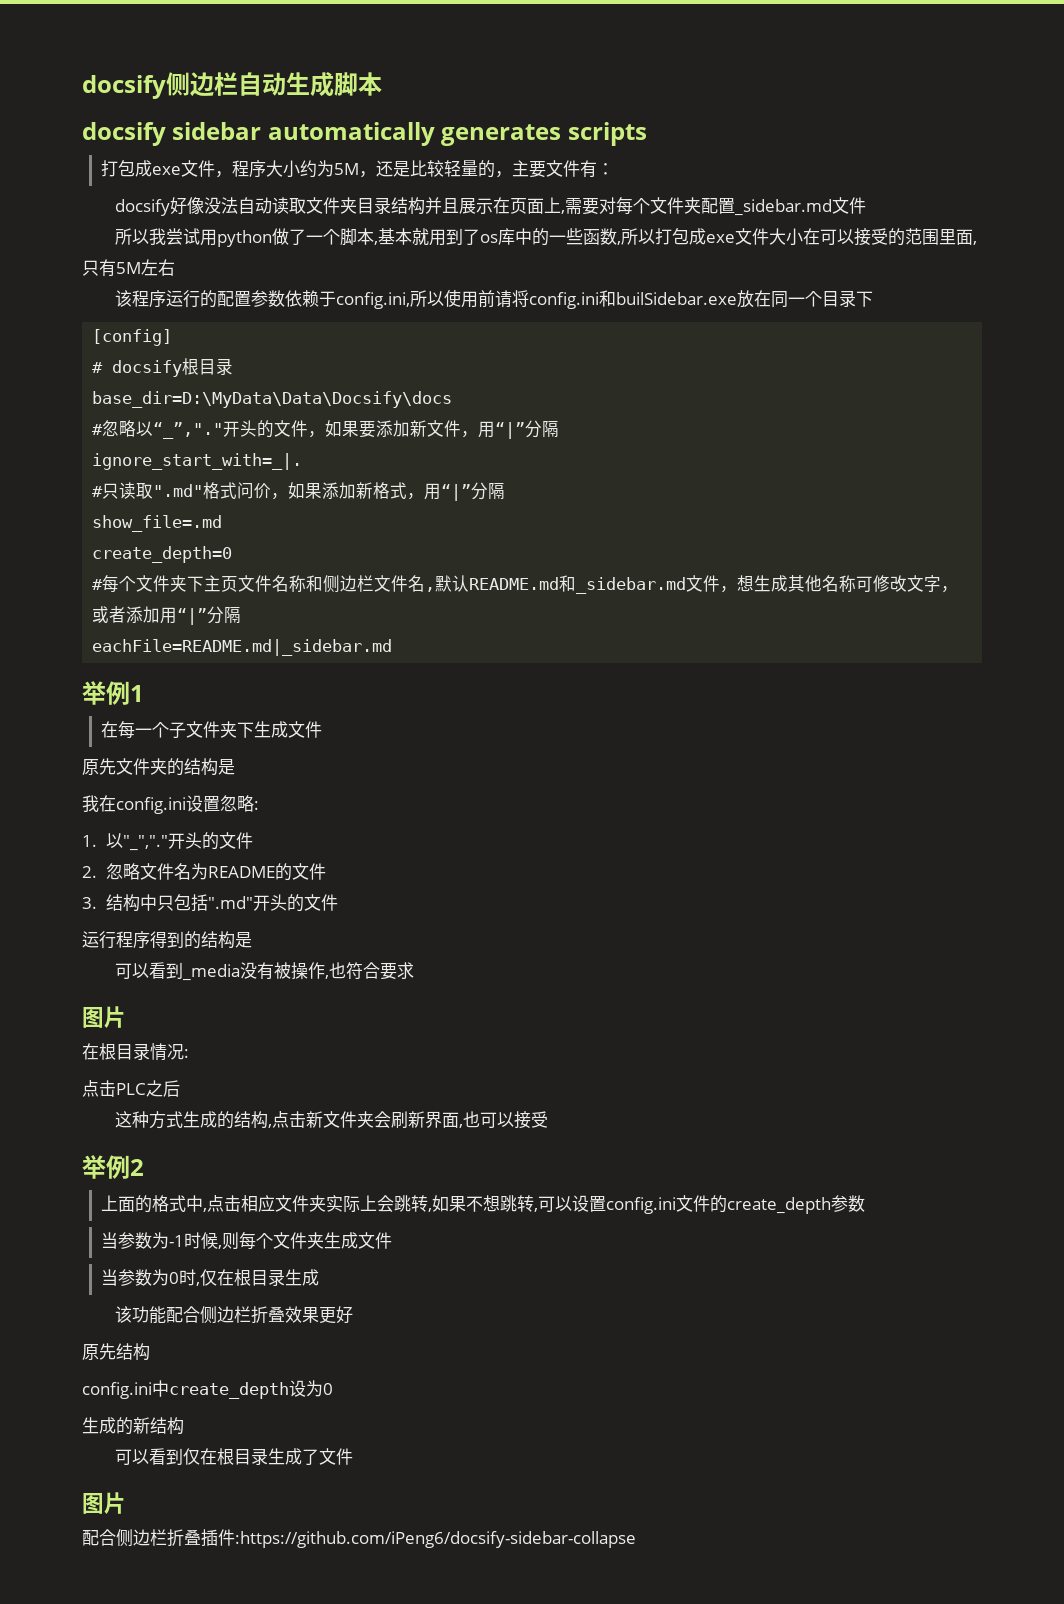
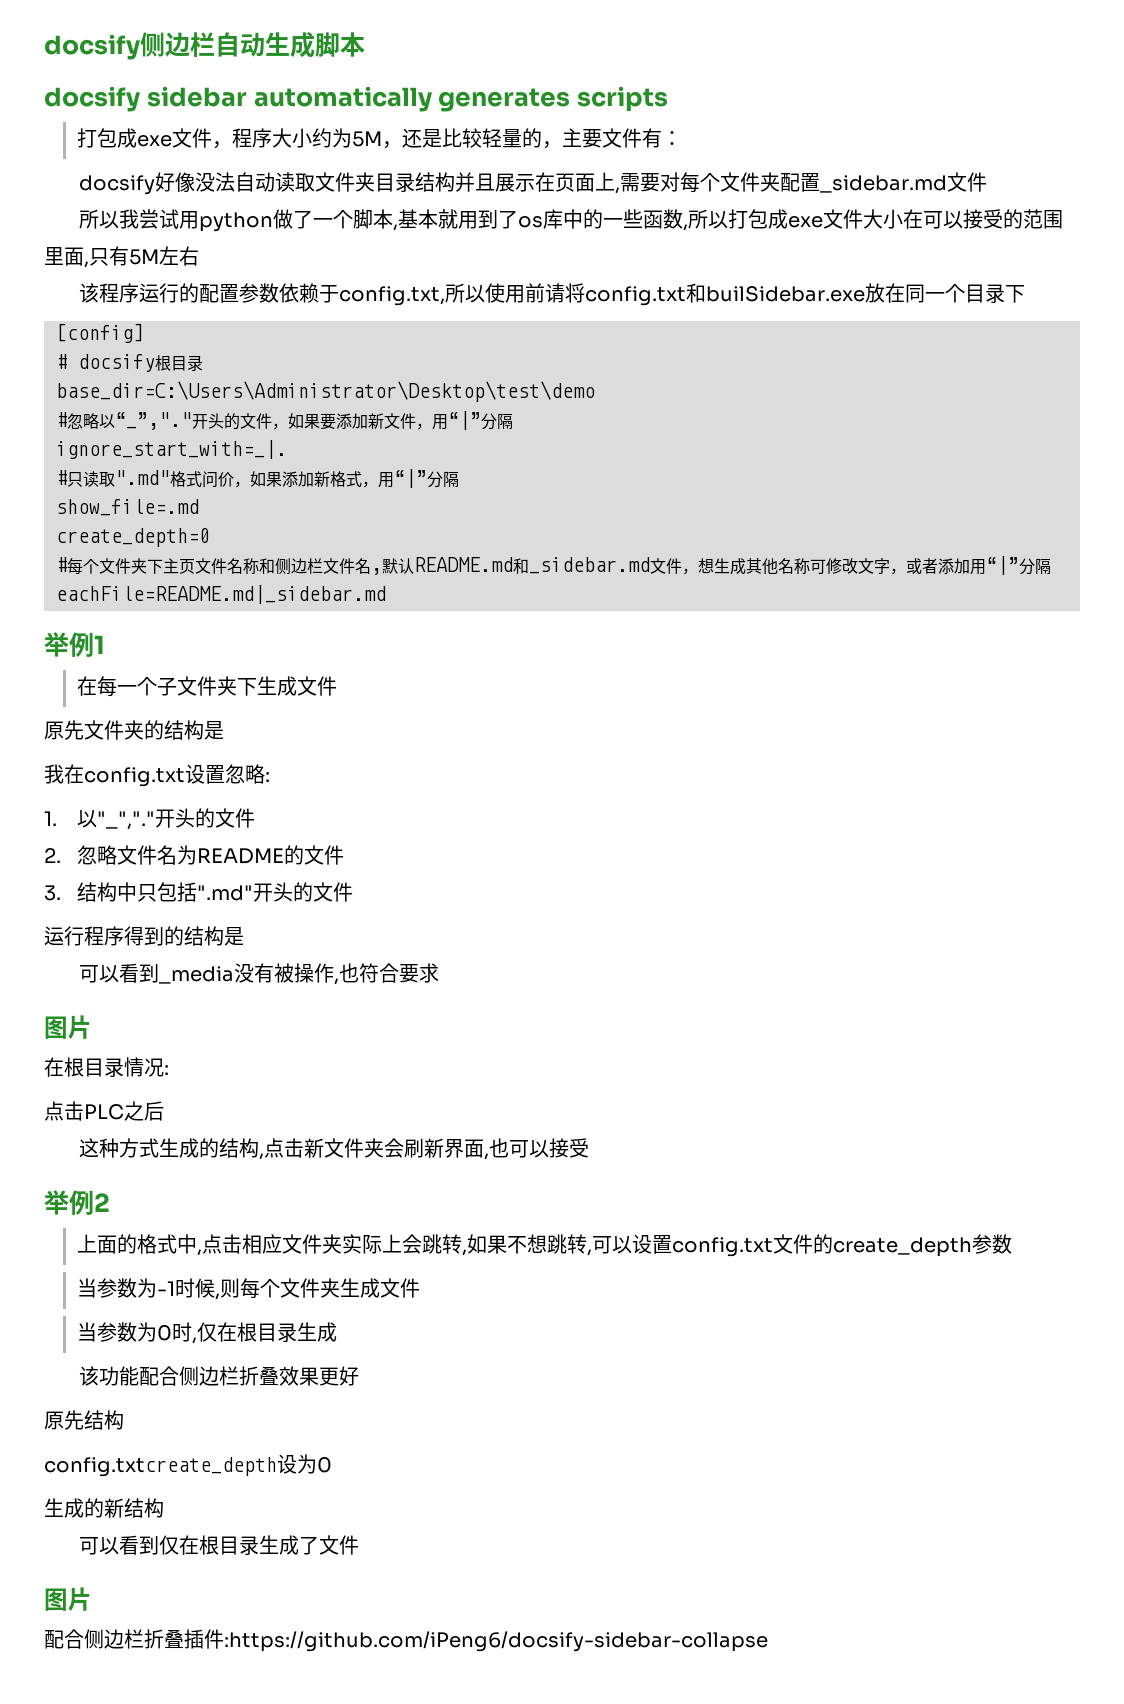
- 该程序运行的配置参数依赖于config.ini,所以使用前请将config.ini和builSidebar.exe放在同一个目录下
+ 该程序运行的配置参数依赖于config.txt,所以使用前请将config.txt和builSidebar.exe放在同一个目录下
- base_dir=D:\MyData\Data\Docsify\docs
+ base_dir=C:\Users\Administrator\Desktop\test\demo
- 我在config.ini设置忽略:
+ 我在config.txt设置忽略:
- 上面的格式中,点击相应文件夹实际上会跳转,如果不想跳转,可以设置config.ini文件的create_depth参数
+ 上面的格式中,点击相应文件夹实际上会跳转,如果不想跳转,可以设置config.txt文件的create_depth参数
- config.ini中create_depth设为0
+ config.txtcreate_depth设为0

